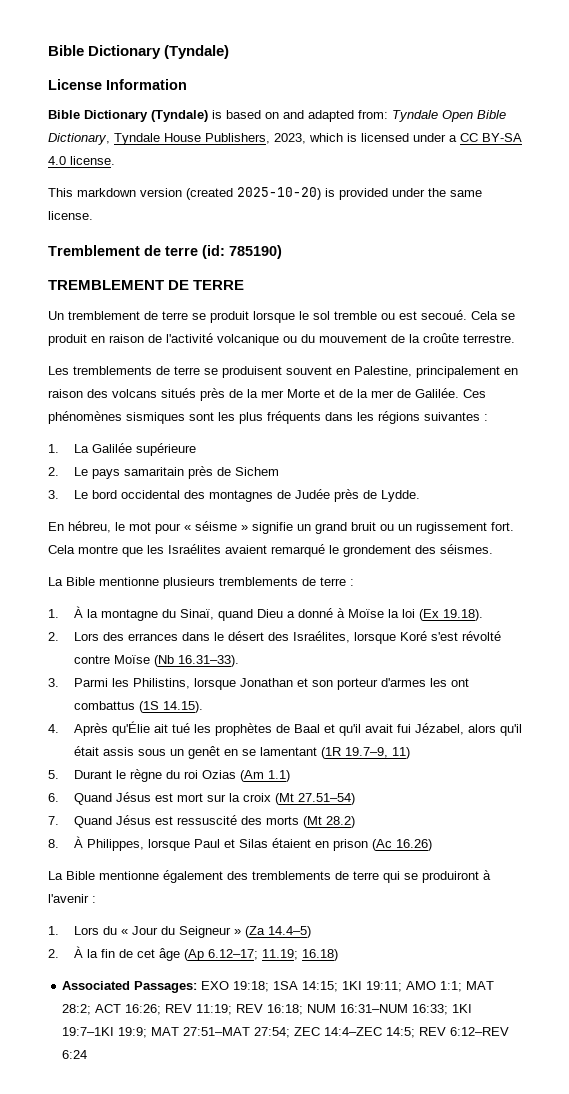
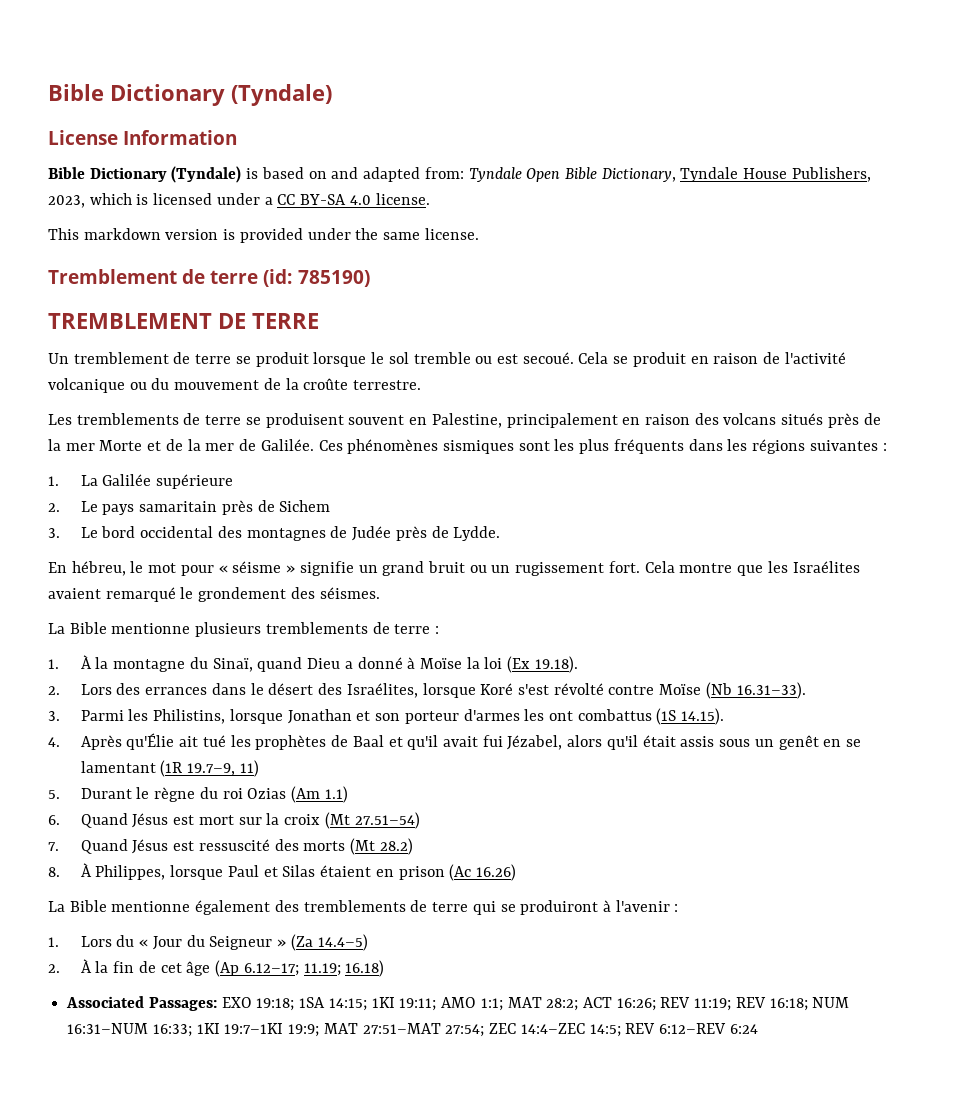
- This markdown version (created 2025-10-20) is provided under the same license.
+ This markdown version is provided under the same license.

